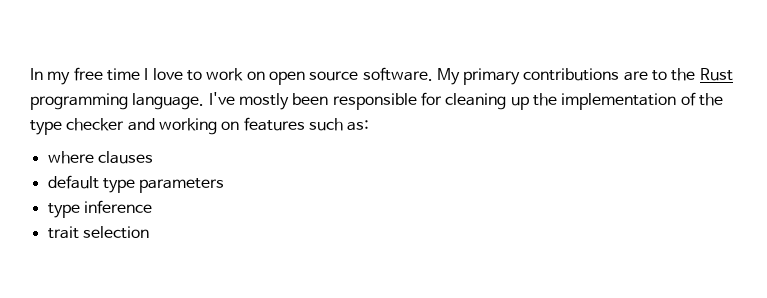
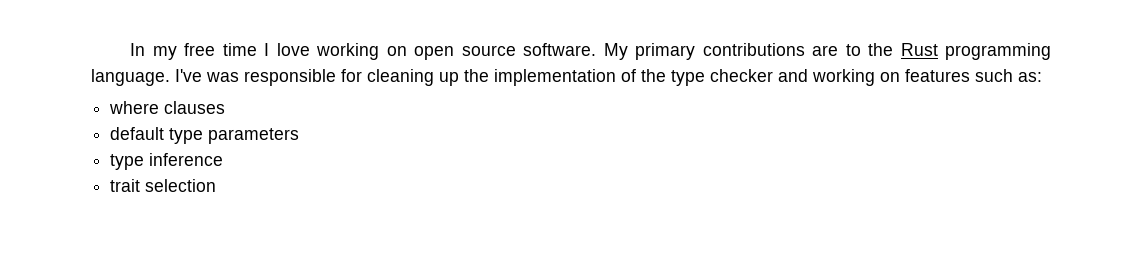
- In my free time I love to work on open source software.
+ In my free time I love working on open source software.
- I've mostly been responsible for cleaning up the implementation of the type checker and working on features such as:
+ I've was responsible for cleaning up the implementation of the type checker and working on features such as:

